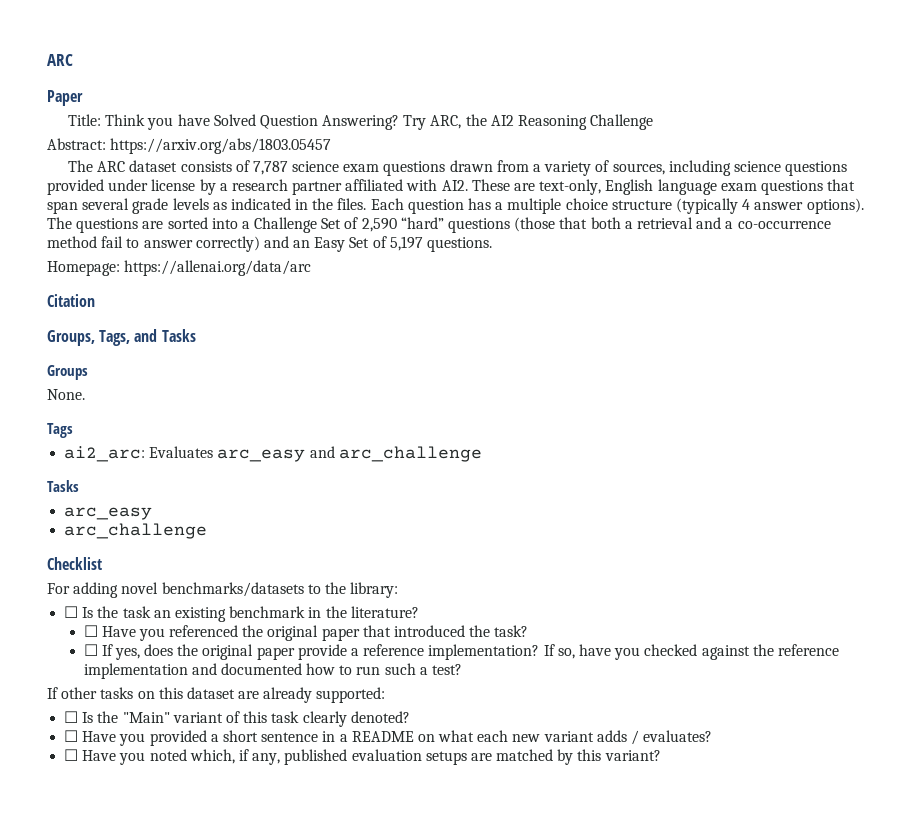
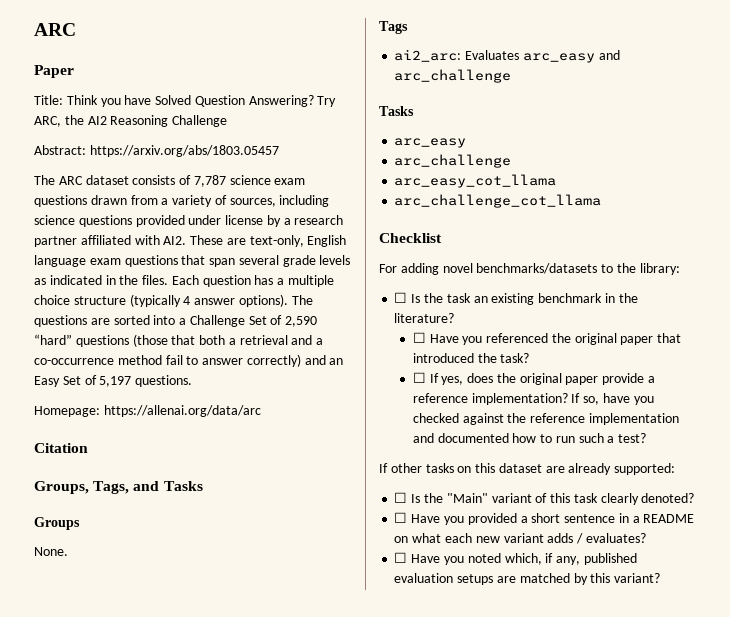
+ arc_easy_cot_llama
+ arc_challenge_cot_llama

